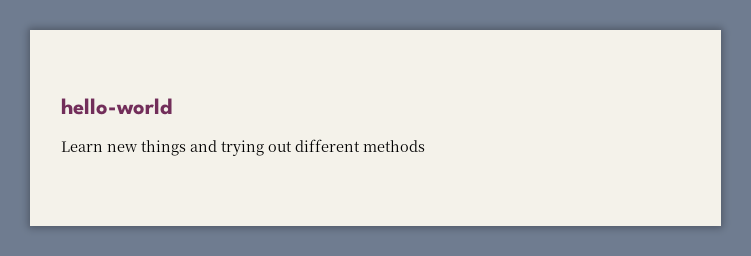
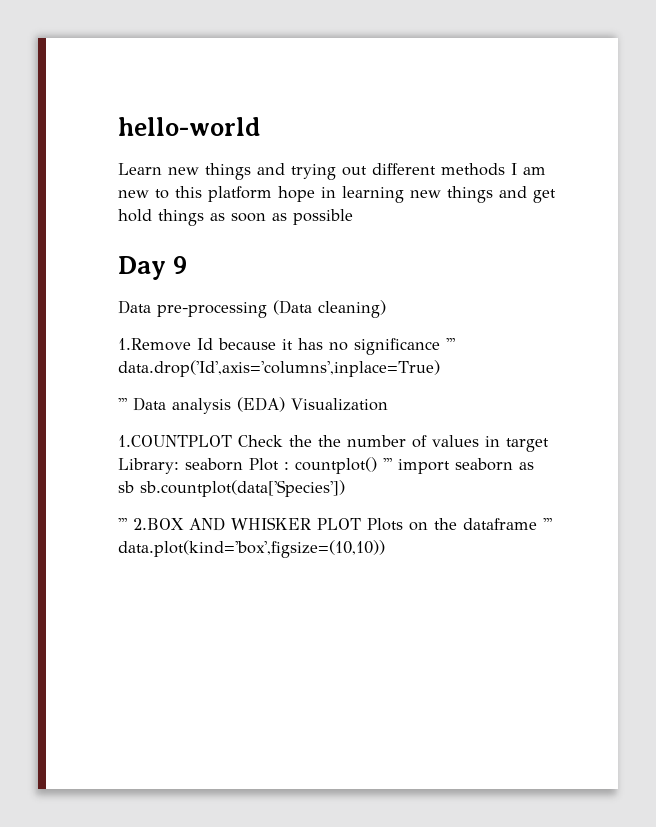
- Learn new things and trying out different methods
+ Learn new things and trying out different methods I am new to this platform hope in learning new things and get hold things as soon as possible
+ Day 9
+ Data pre-processing (Data cleaning)
+ 1.Remove Id because it has no significance ''' data.drop('Id',axis='columns',inplace=True)
+ ''' Data analysis (EDA) Visualization
+ 1.COUNTPLOT Check the the number of values in target Library: seaborn Plot : countplot() ''' import seaborn as sb sb.countplot(data['Species'])
+ ''' 2.BOX AND WHISKER PLOT Plots on the dataframe ''' data.plot(kind='box',figsize=(10,10))

